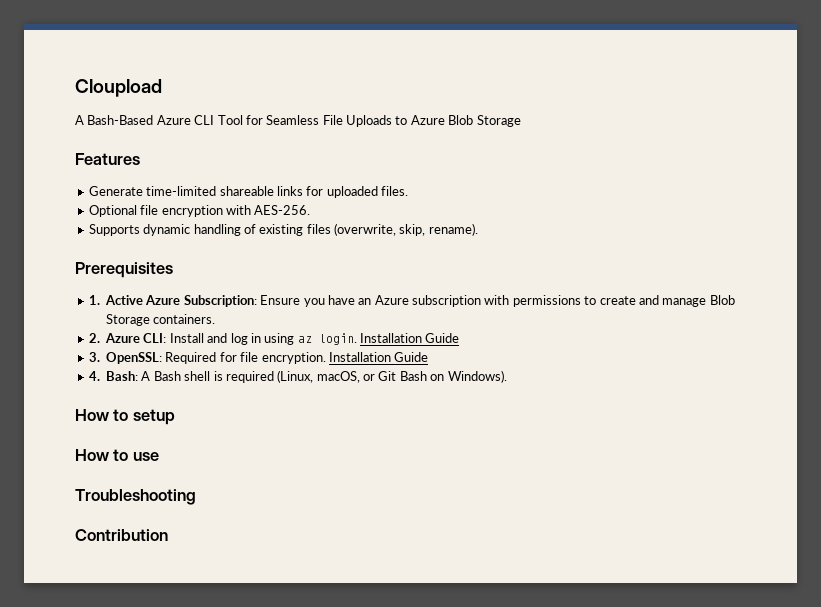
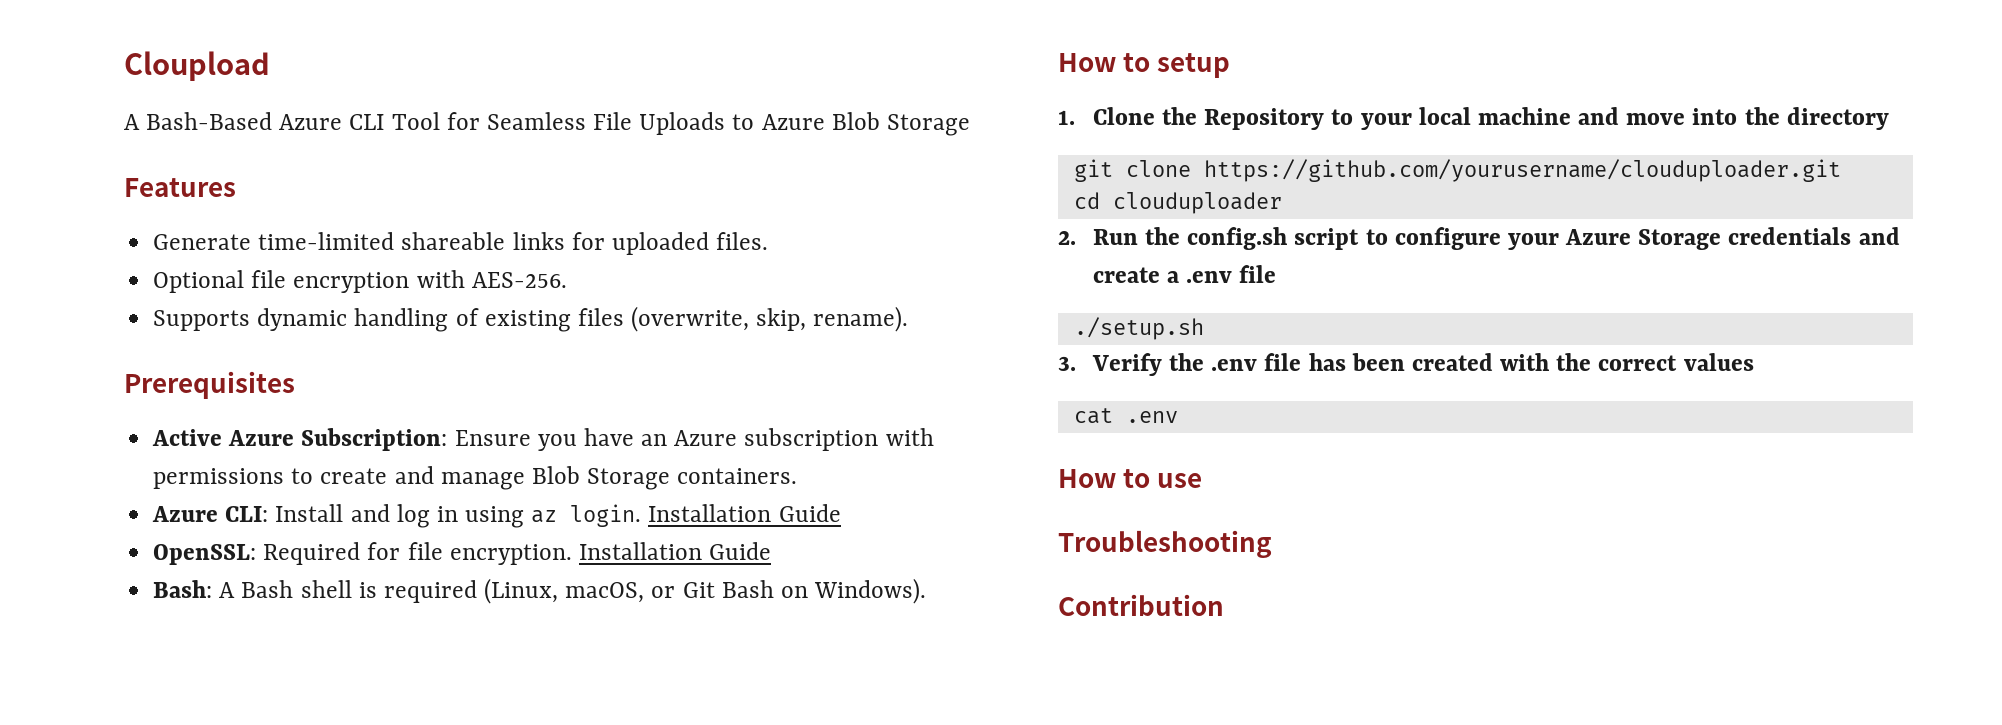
- 1. Active Azure Subscription: Ensure you have an Azure subscription with permissions to create and manage Blob Storage containers.
+ Active Azure Subscription: Ensure you have an Azure subscription with permissions to create and manage Blob Storage containers.
- 2. Azure CLI: Install and log in using az login.
+ Azure CLI: Install and log in using az login.
- 3. OpenSSL: Required for file encryption.
+ OpenSSL: Required for file encryption.
- 4. Bash: A Bash shell is required (Linux, macOS, or Git Bash on Windows).
+ Bash: A Bash shell is required (Linux, macOS, or Git Bash on Windows).
+ 1. Clone the Repository to your local machine and move into the directory
+ git clone https://github.com/yourusername/clouduploader.git
+ cd clouduploader
+ 2. Run the config.sh script to configure your Azure Storage credentials and create a .env file
+ ./setup.sh
+ 3. Verify the .env file has been created with the correct values
+ cat .env

